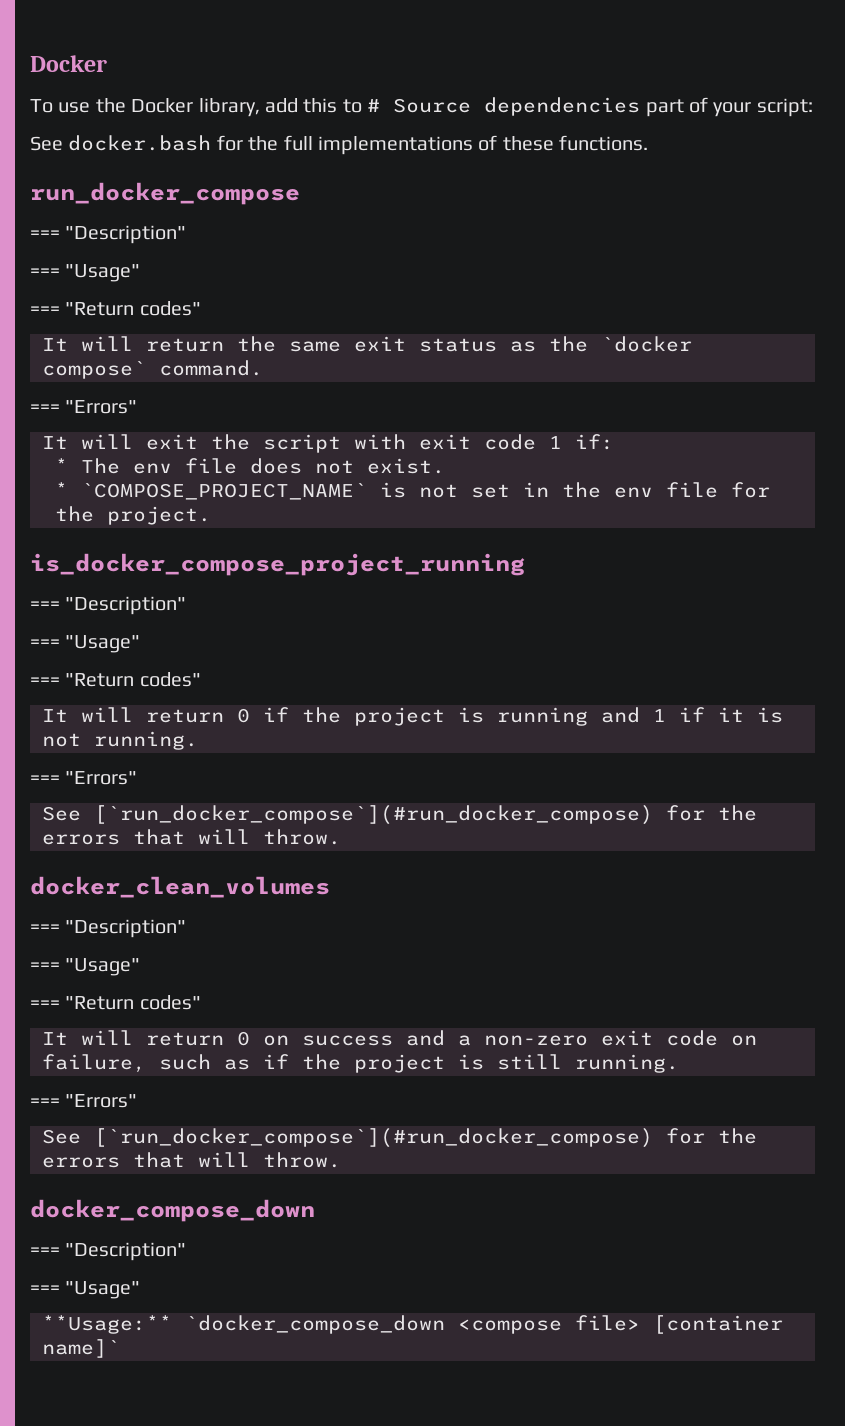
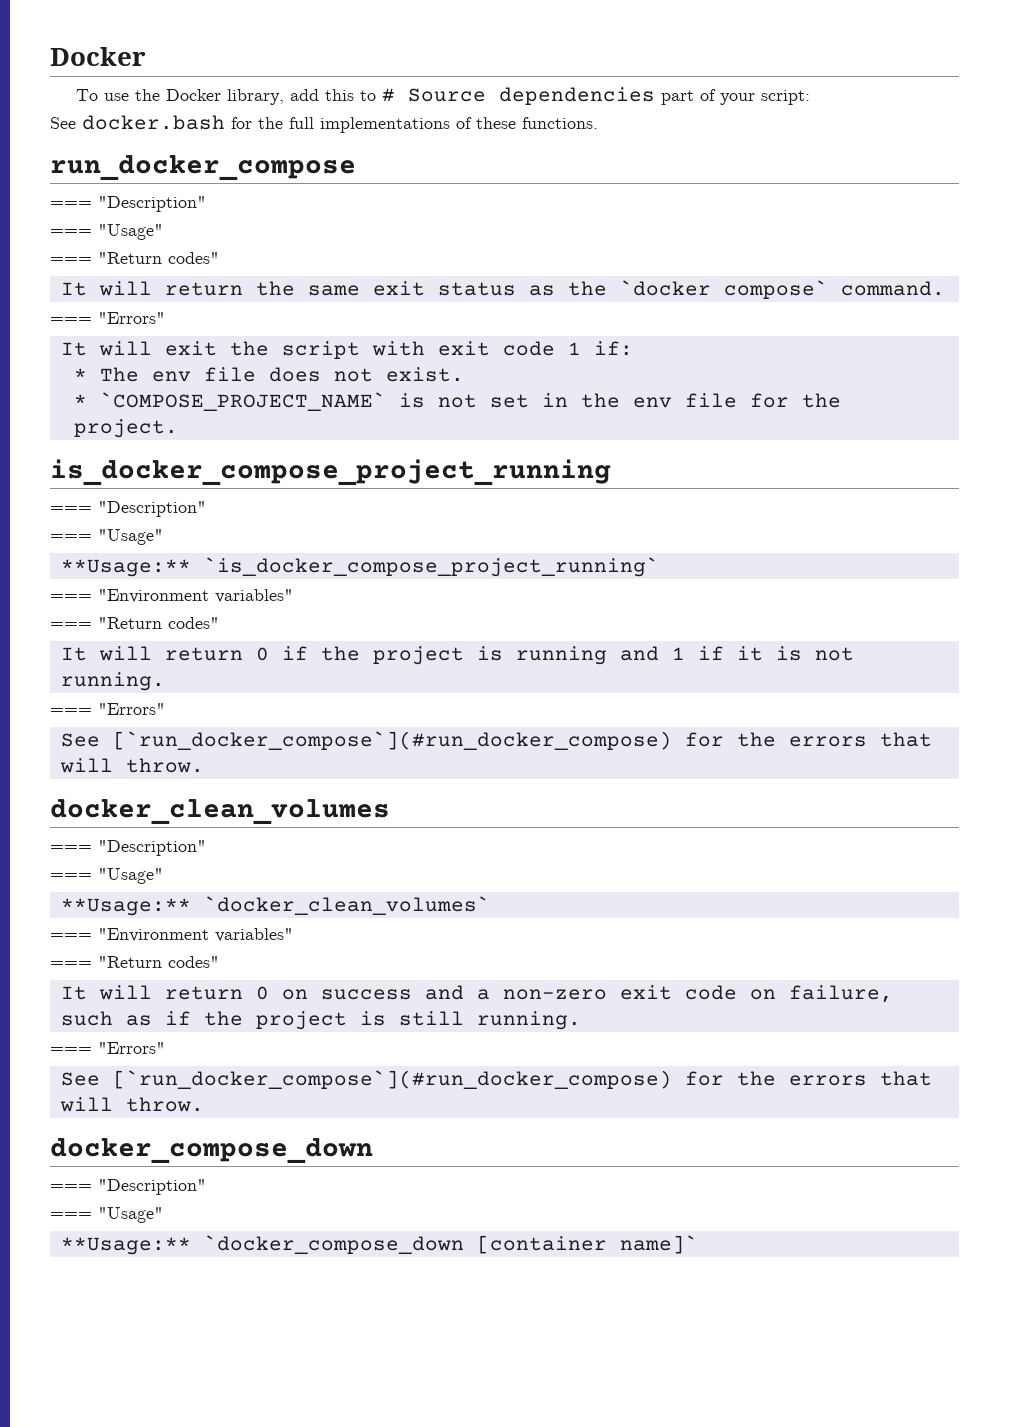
+ **Usage:** `is_docker_compose_project_running`
+ === "Environment variables"
+ **Usage:** `docker_clean_volumes`
+ === "Environment variables"
- **Usage:** `docker_compose_down <compose file> [container name]`
+ **Usage:** `docker_compose_down [container name]`

